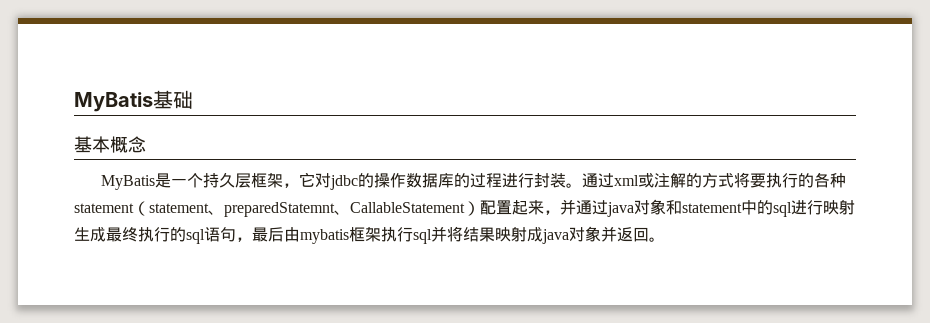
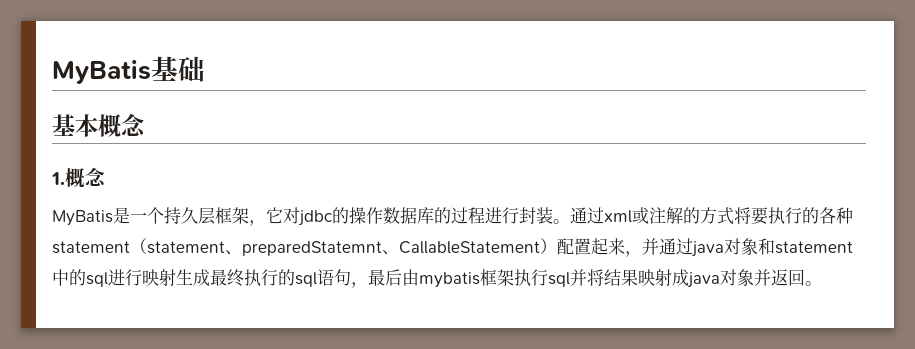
+ 1.概念

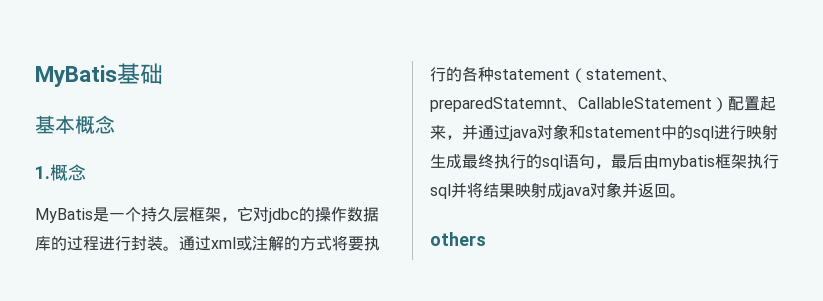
+ others

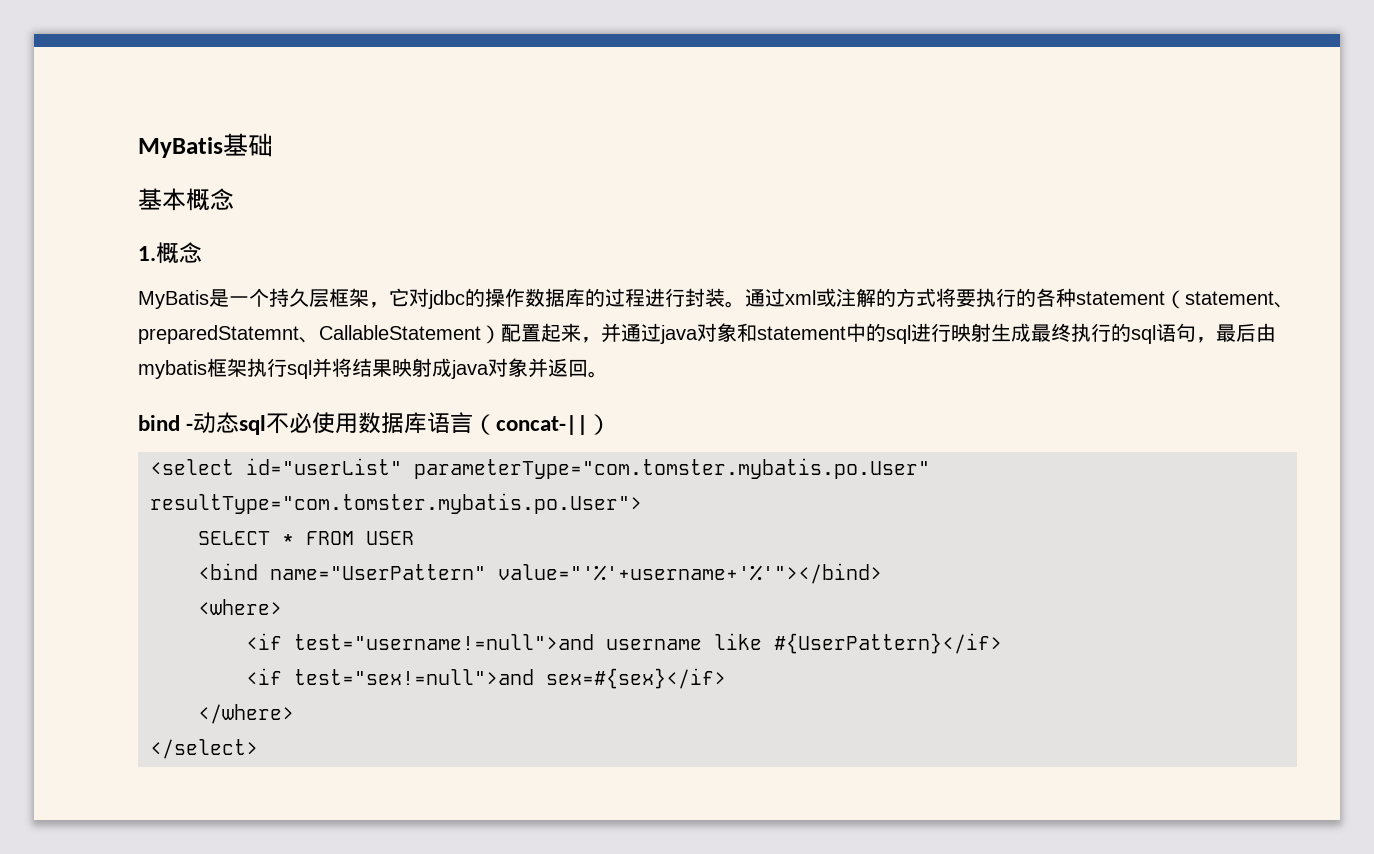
- others
+ bind -动态sql不必使用数据库语言（concat-||）
+ <select id="userList" parameterType="com.tomster.mybatis.po.User" resultType="com.tomster.mybatis.po.User">
+ SELECT * FROM USER
+ <bind name="UserPattern" value="'%'+username+'%'"></bind>
+ <where>
+ <if test="username!=null">and username like #{UserPattern}</if>
+ <if test="sex!=null">and sex=#{sex}</if>
+ </where>
+ </select>

